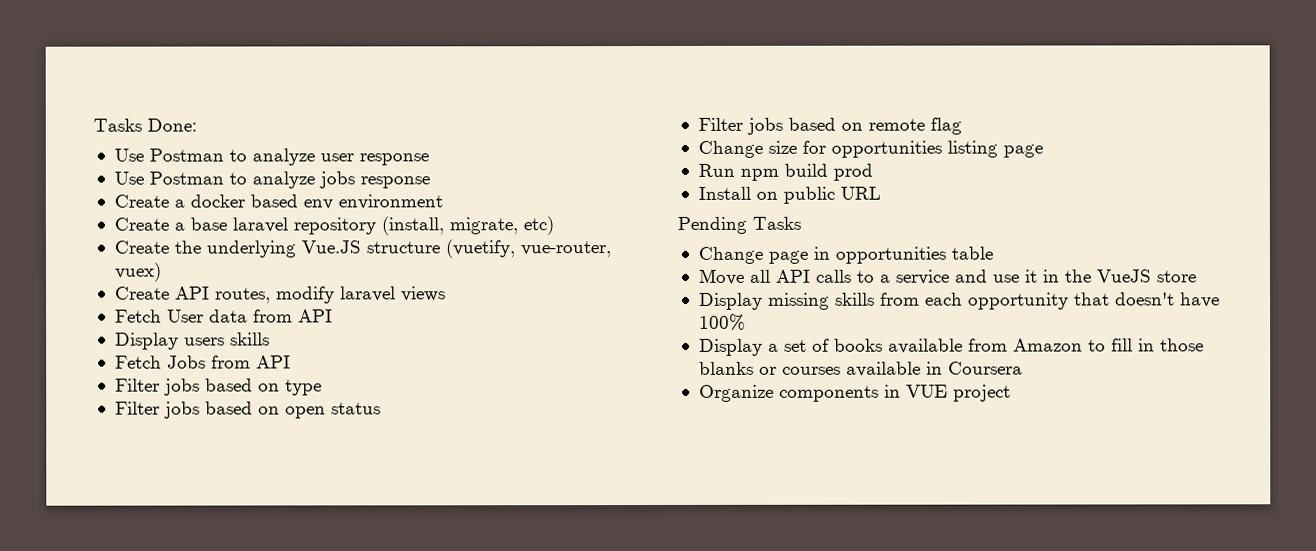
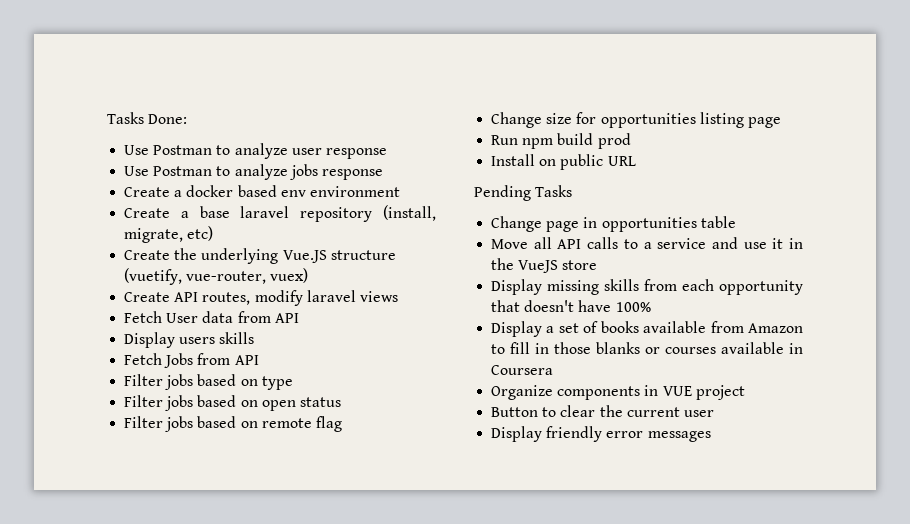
+ Button to clear the current user
+ Display friendly error messages

